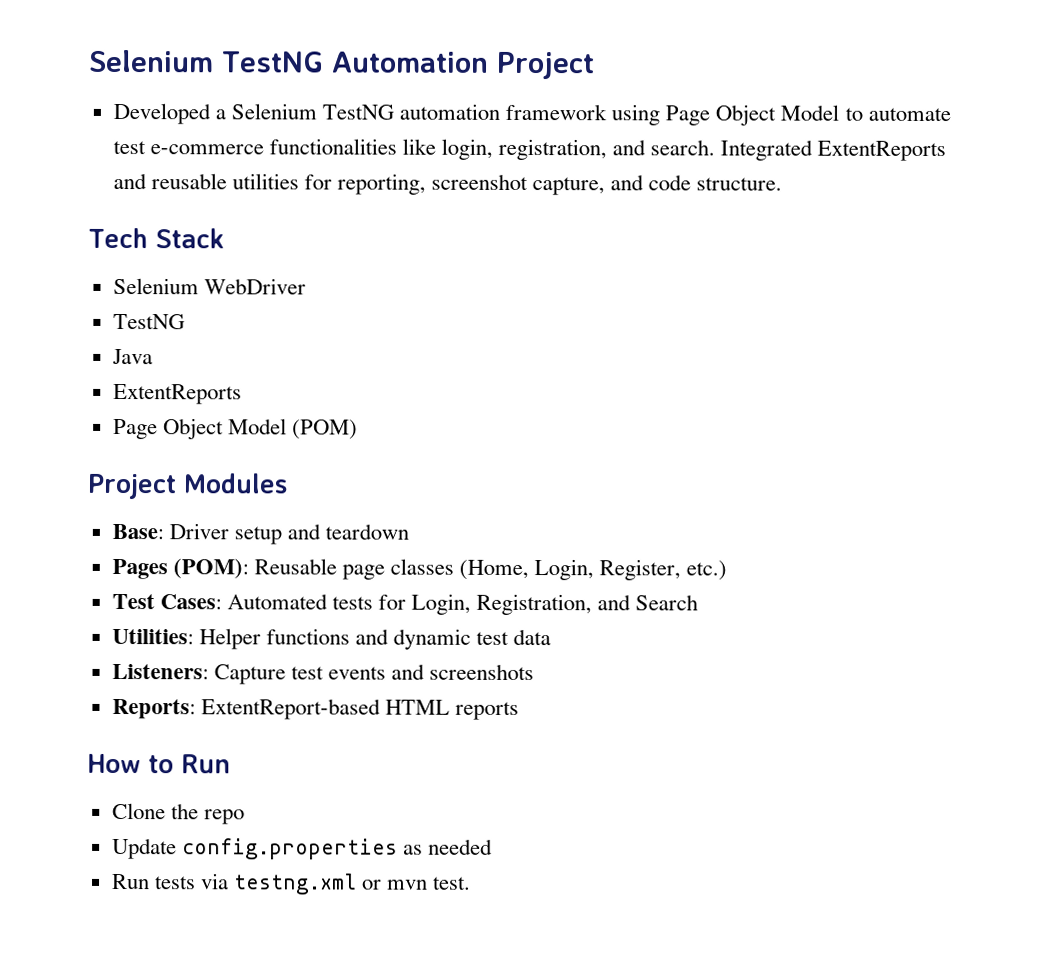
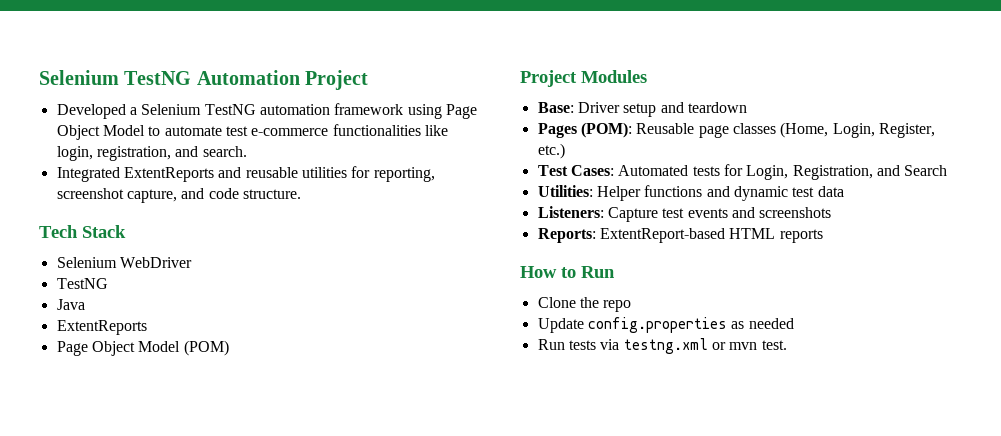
- Developed a Selenium TestNG automation framework using Page Object Model to automate test e-commerce functionalities like login, registration, and search. Integrated ExtentReports and reusable utilities for reporting, screenshot capture, and code structure.
+ Developed a Selenium TestNG automation framework using Page Object Model to automate test e-commerce functionalities like login, registration, and search.
+ Integrated ExtentReports and reusable utilities for reporting, screenshot capture, and code structure.

